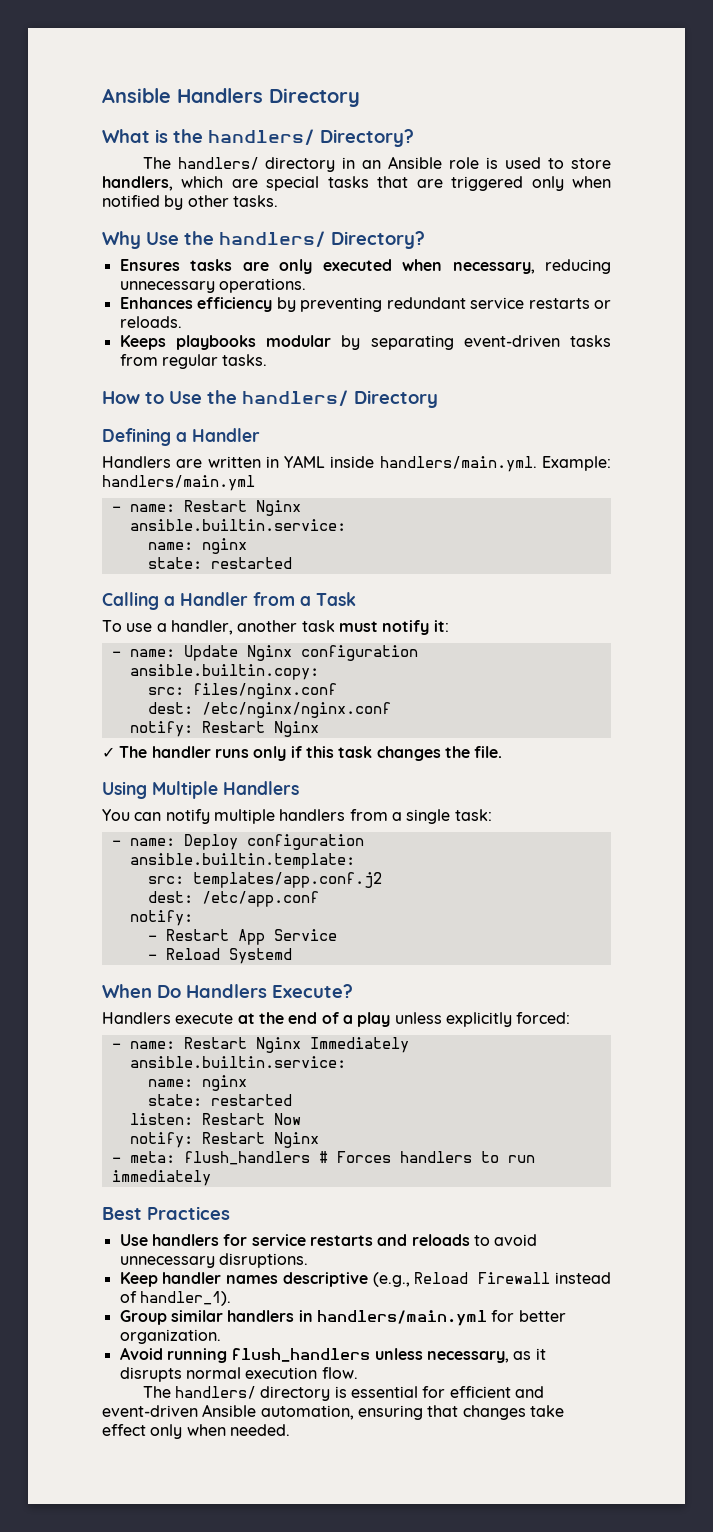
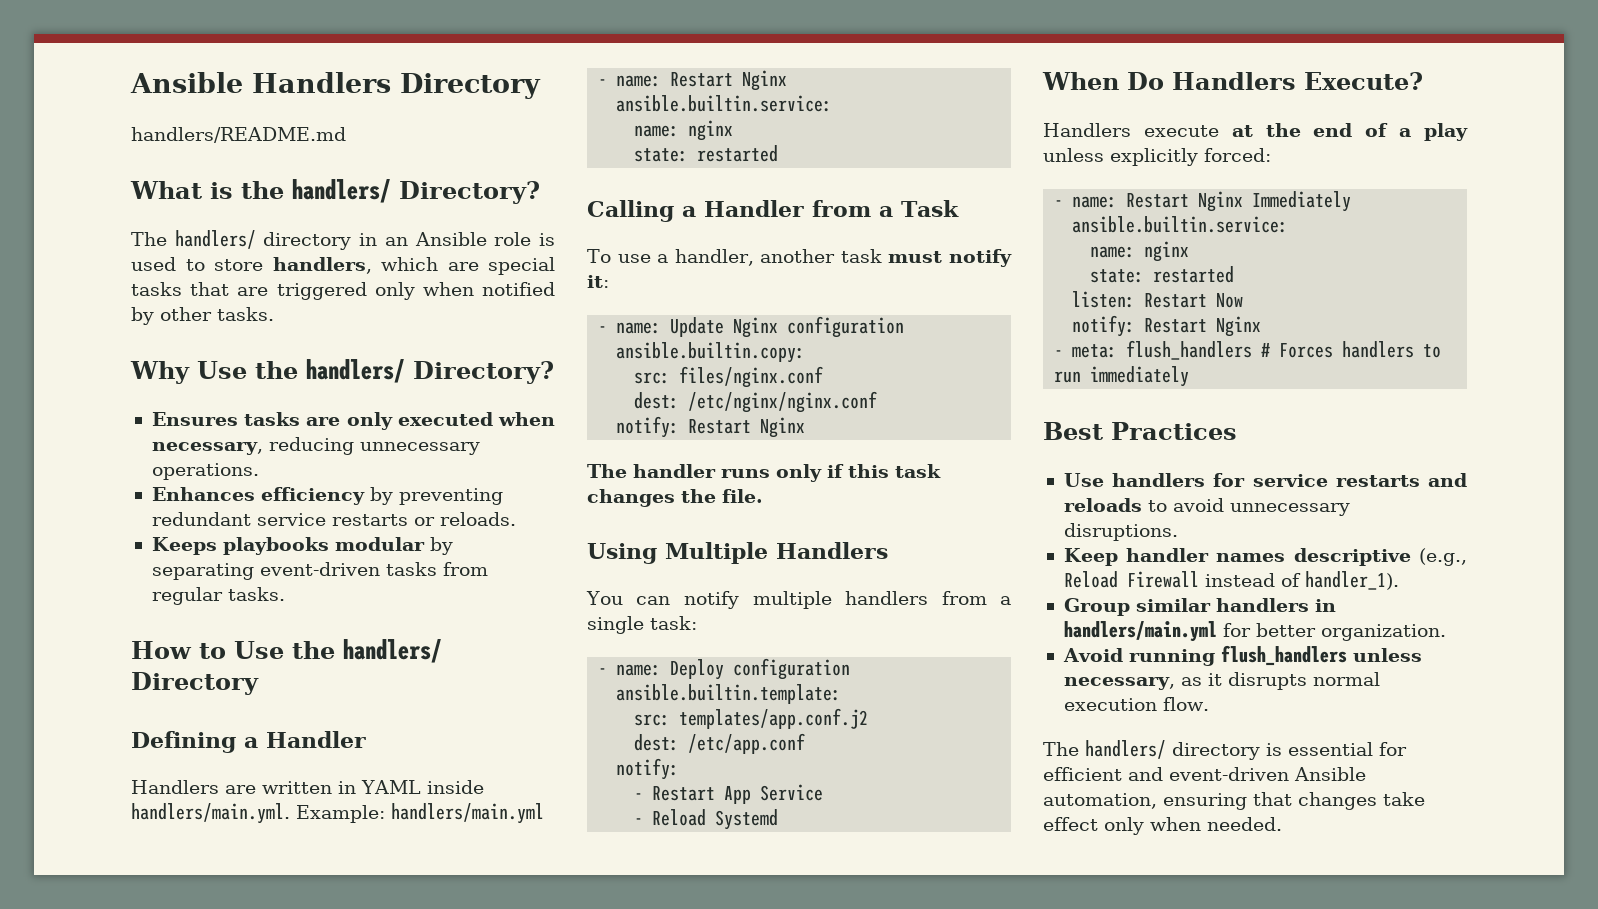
+ handlers/README.md
- ✓ The handler runs only if this task changes the file.
+ The handler runs only if this task changes the file.

